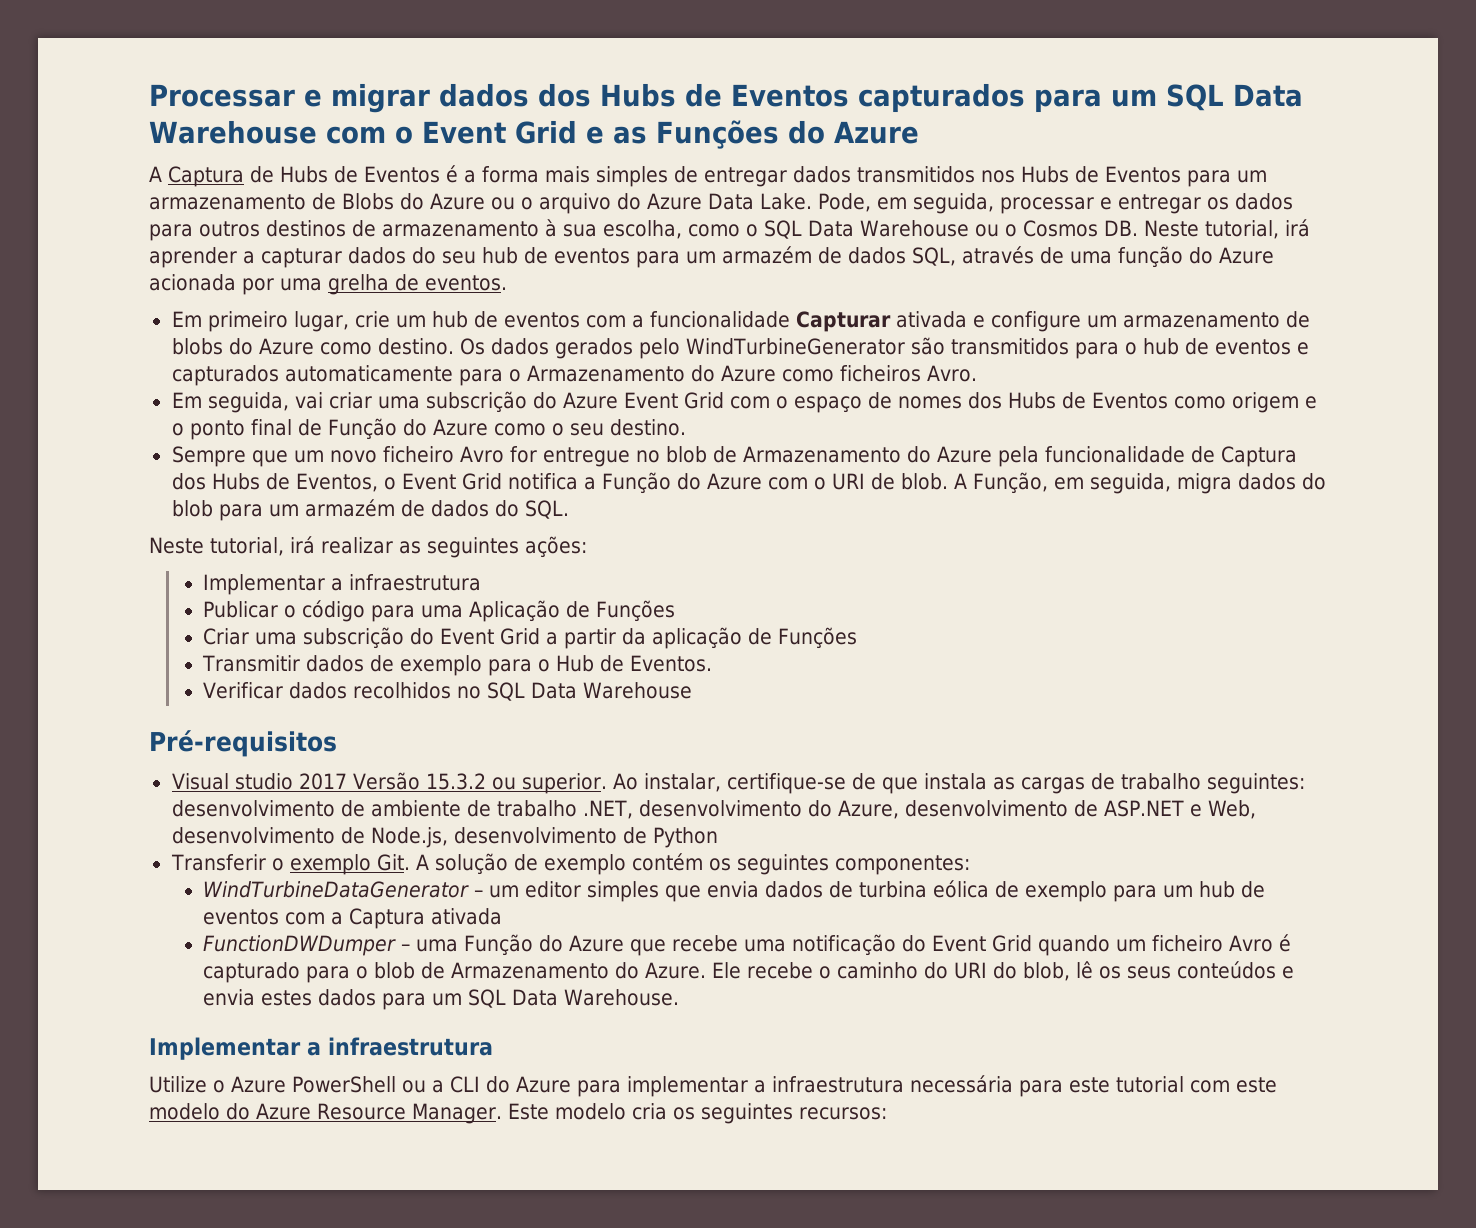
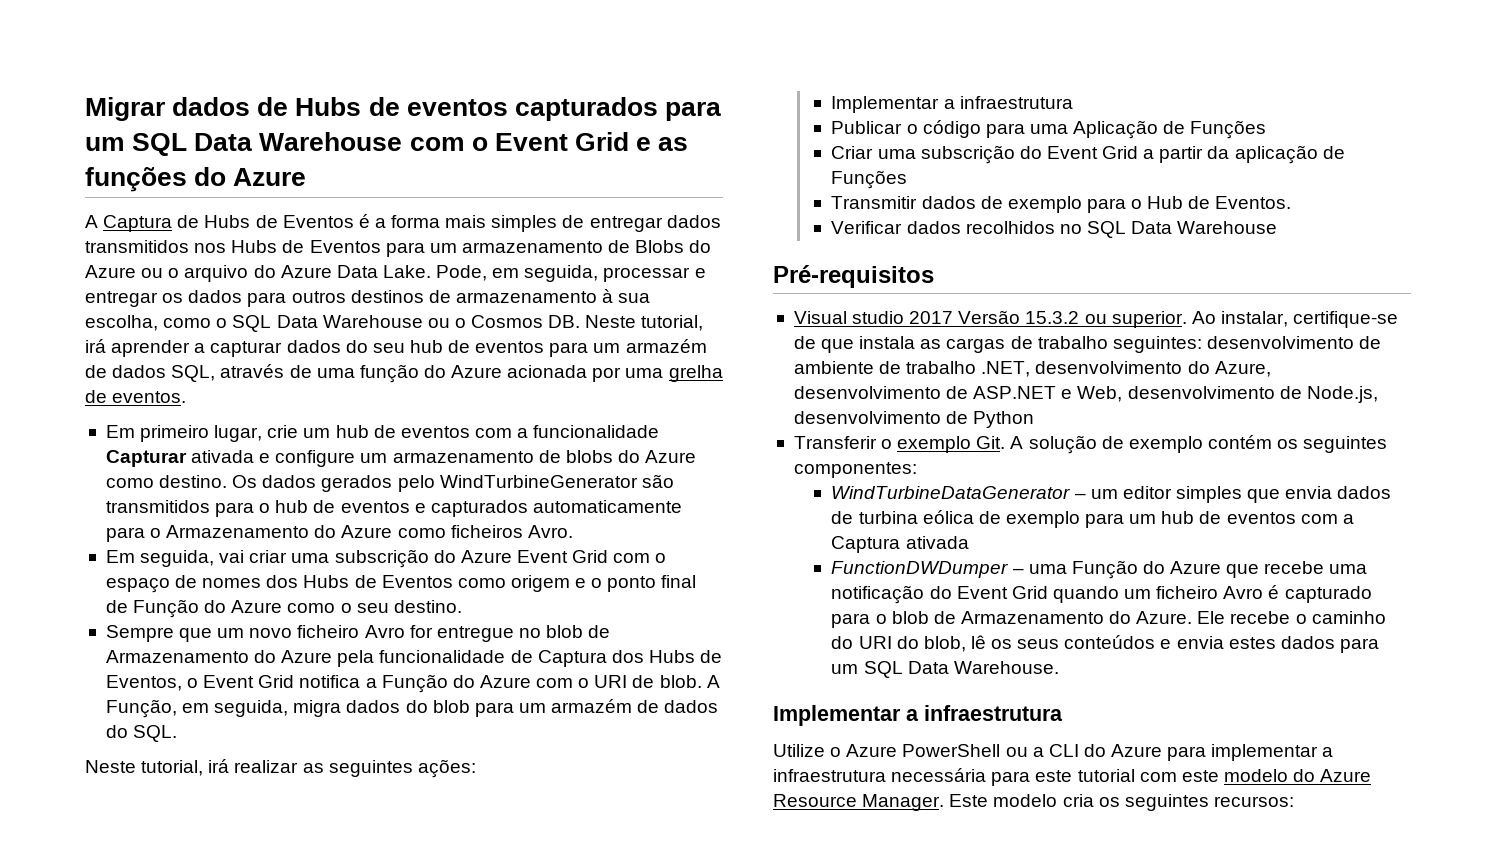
- Processar e migrar dados dos Hubs de Eventos capturados para um SQL Data Warehouse com o Event Grid e as Funções do Azure
+ Migrar dados de Hubs de eventos capturados para um SQL Data Warehouse com o Event Grid e as funções do Azure

